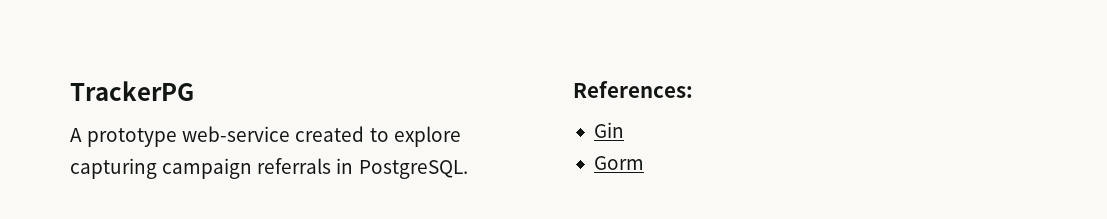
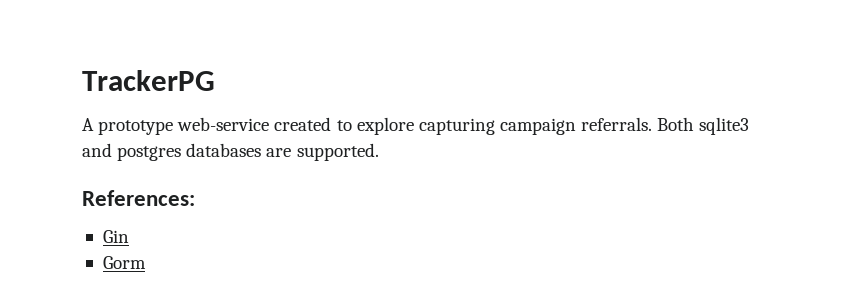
- A prototype web-service created to explore capturing campaign referrals in PostgreSQL.
+ A prototype web-service created to explore capturing campaign referrals. Both sqlite3 and postgres databases are supported.

